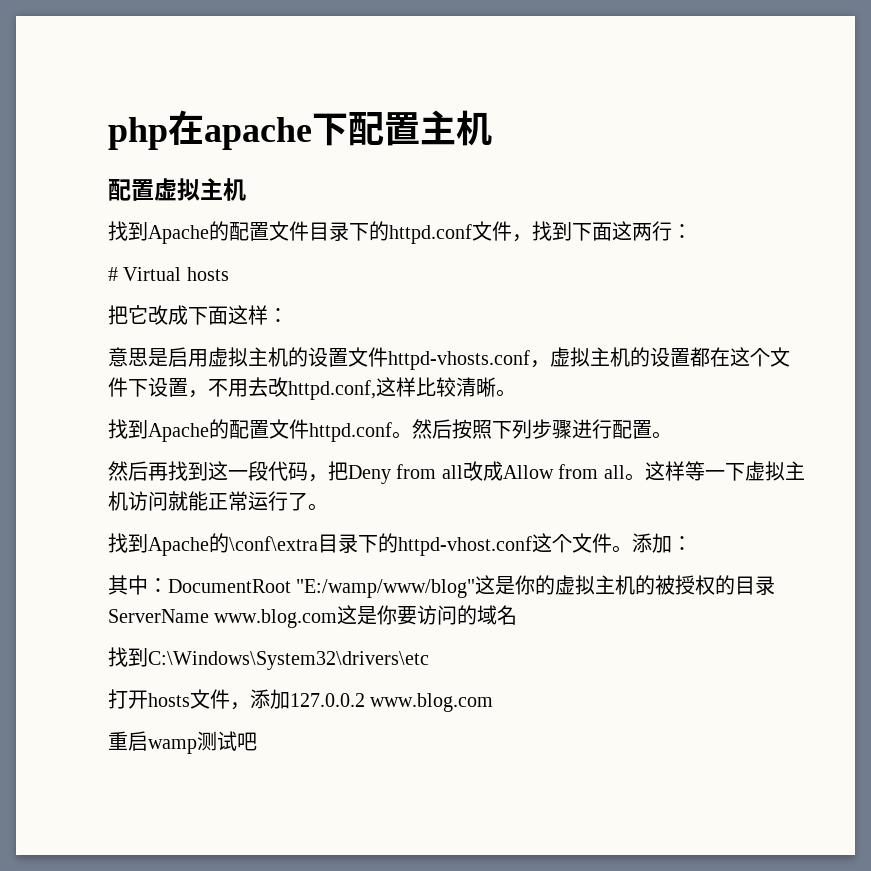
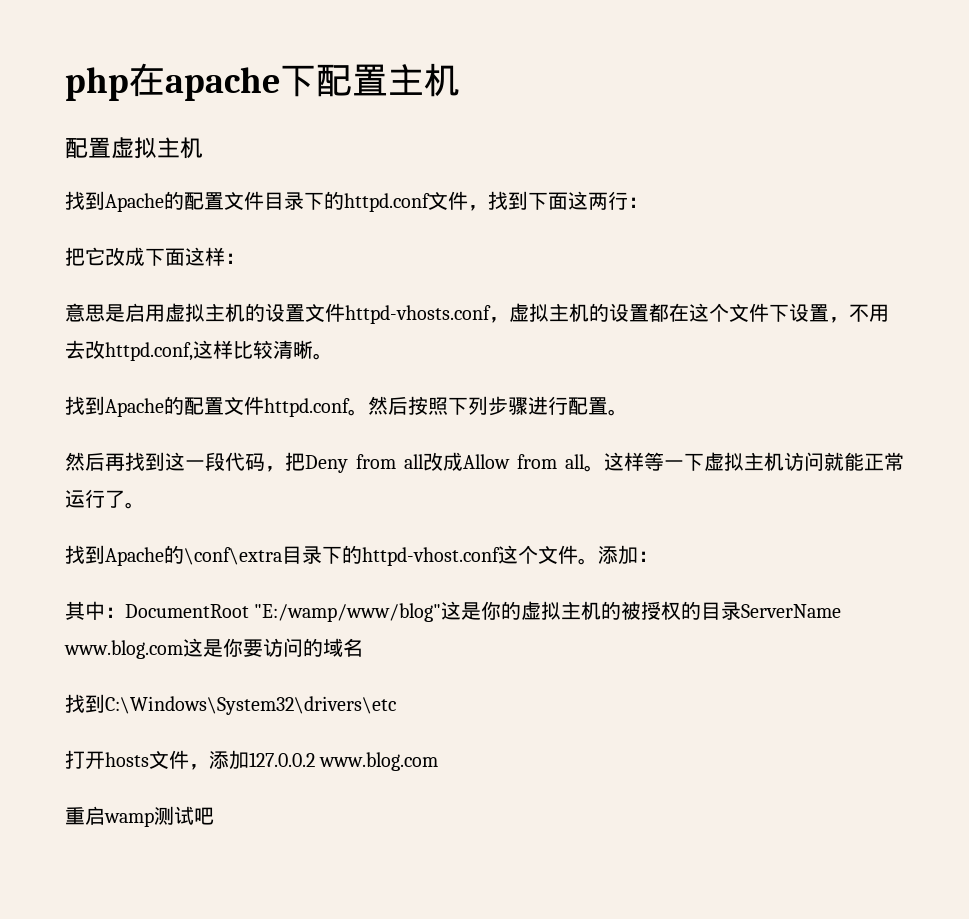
- # Virtual hosts

